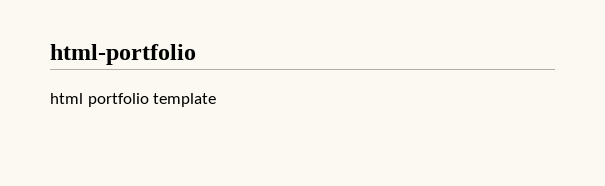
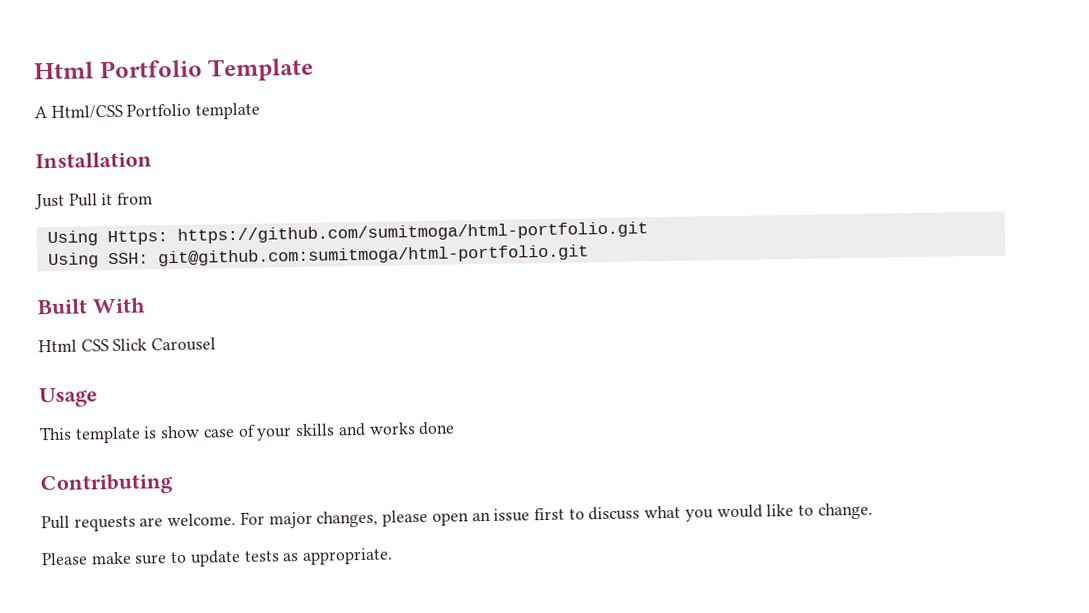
- html-portfolio
- html portfolio template
+ Html Portfolio Template
+ A Html/CSS Portfolio template
+ Installation
+ Just Pull it from
+ Using Https: https://github.com/sumitmoga/html-portfolio.git
+ Using SSH: git@github.com:sumitmoga/html-portfolio.git
+ Built With
+ Html CSS Slick Carousel
+ Usage
+ This template is show case of your skills and works done
+ Contributing
+ Pull requests are welcome. For major changes, please open an issue first to discuss what you would like to change.
+ Please make sure to update tests as appropriate.

